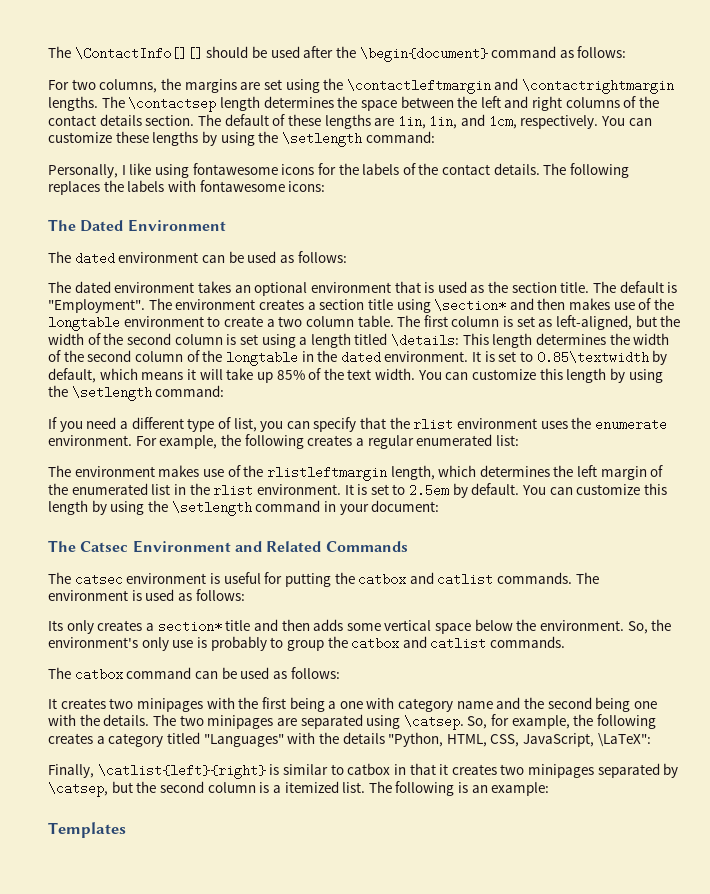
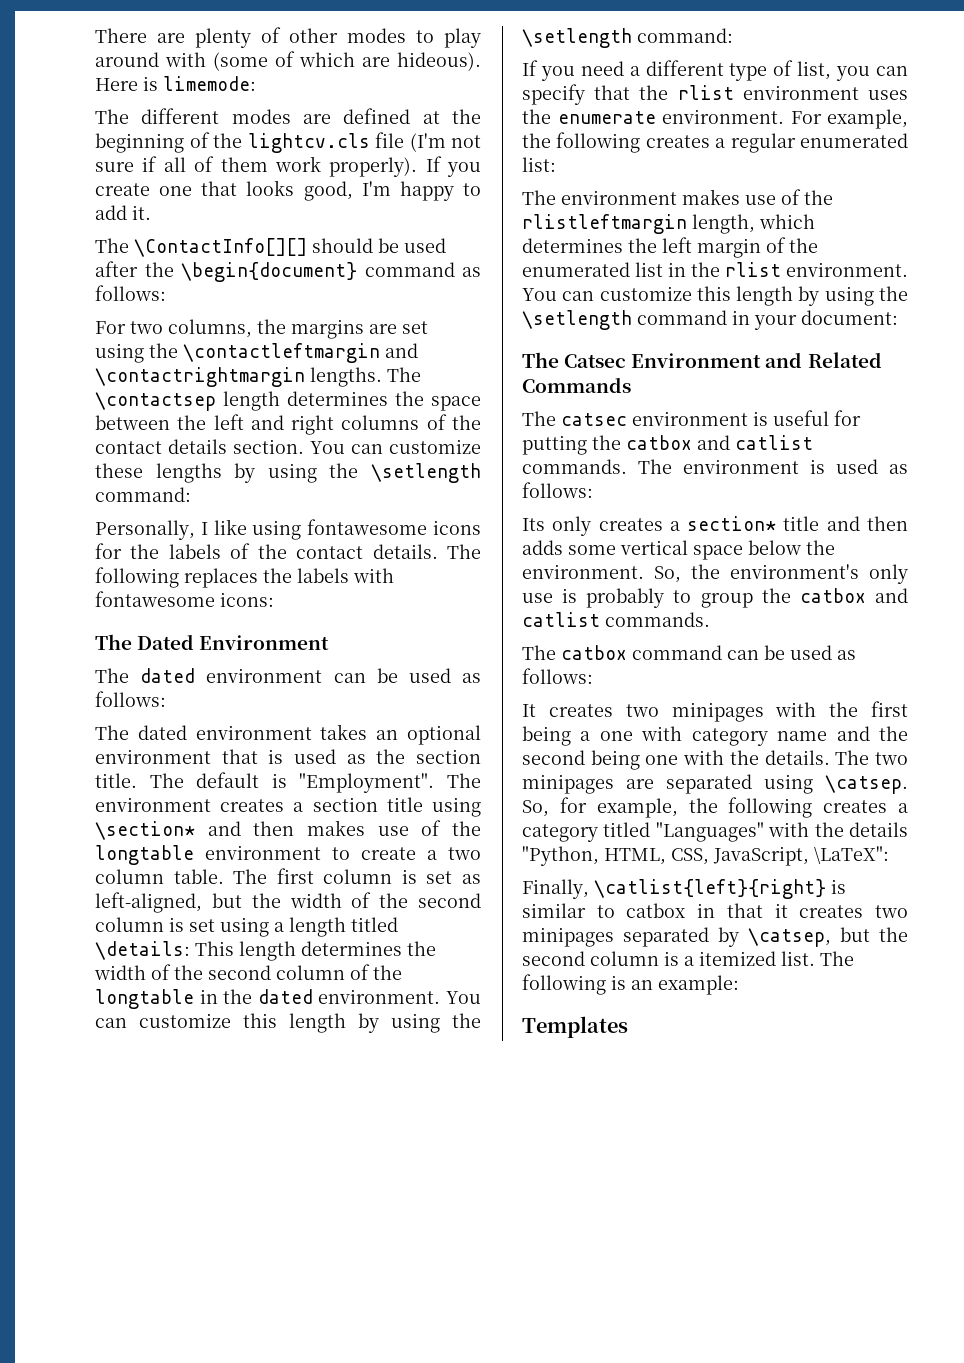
+ There are plenty of other modes to play around with (some of which are hideous). Here is limemode:
+ The different modes are defined at the beginning of the lightcv.cls file (I'm not sure if all of them work properly). If you create one that looks good, I'm happy to add it.
- The default of these lengths are 1in, 1in, and 1cm, respectively.
- It is set to 0.85\textwidth by default, which means it will take up 85% of the text width.
- It is set to 2.5em by default.

